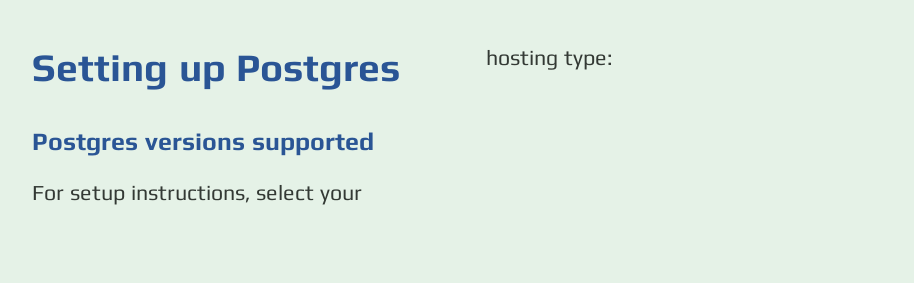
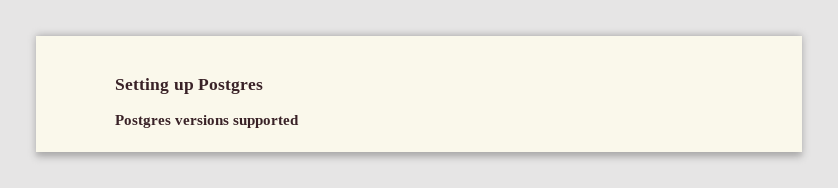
- For setup instructions, select your hosting type:

